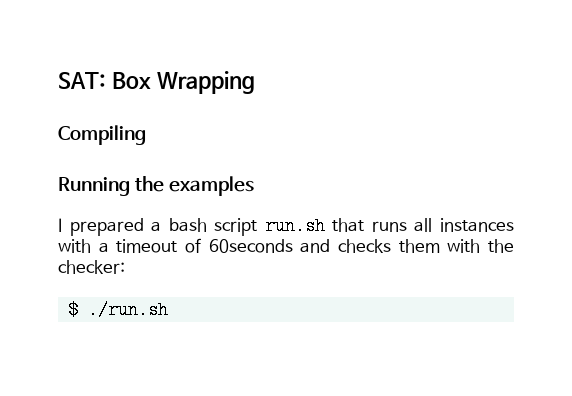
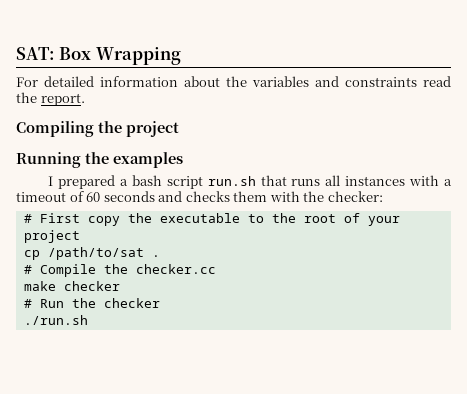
+ For detailed information about the variables and constraints read the report.
- Compiling
+ Compiling the project
- I prepared a bash script run.sh that runs all instances with a timeout of 60seconds and checks them with the checker:
+ I prepared a bash script run.sh that runs all instances with a timeout of 60 seconds and checks them with the checker:
- $ ./run.sh
+ # First copy the executable to the root of your project
+ cp /path/to/sat .
+ # Compile the checker.cc
+ make checker
+ # Run the checker
+ ./run.sh

